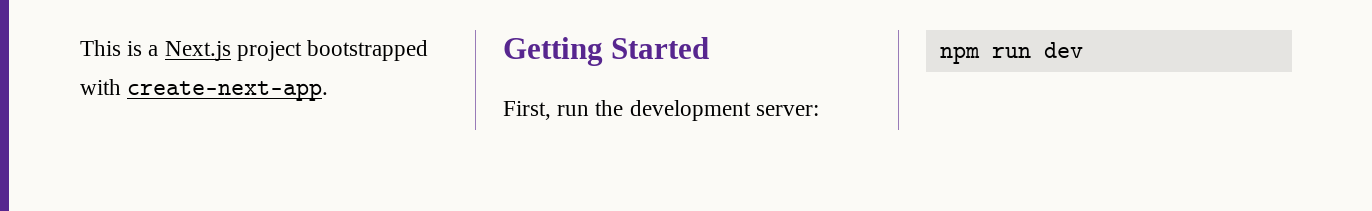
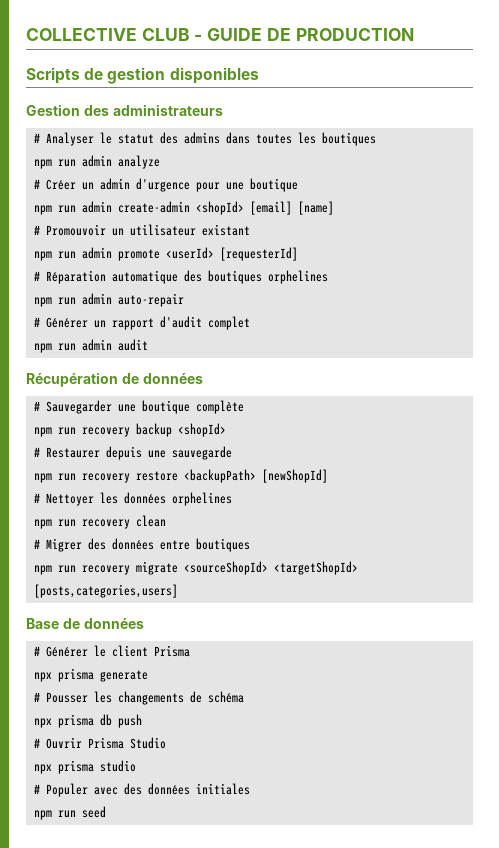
- This is a Next.js project bootstrapped with create-next-app.
- Getting Started
- First, run the development server:
- npm run dev
+ COLLECTIVE CLUB - GUIDE DE PRODUCTION
+ Scripts de gestion disponibles
+ Gestion des administrateurs
+ # Analyser le statut des admins dans toutes les boutiques
+ npm run admin analyze
+ # Créer un admin d'urgence pour une boutique
+ npm run admin create-admin <shopId> [email] [name]
+ # Promouvoir un utilisateur existant
+ npm run admin promote <userId> [requesterId]
+ # Réparation automatique des boutiques orphelines
+ npm run admin auto-repair
+ # Générer un rapport d'audit complet
+ npm run admin audit
+ Récupération de données
+ # Sauvegarder une boutique complète
+ npm run recovery backup <shopId>
+ # Restaurer depuis une sauvegarde
+ npm run recovery restore <backupPath> [newShopId]
+ # Nettoyer les données orphelines
+ npm run recovery clean
+ # Migrer des données entre boutiques
+ npm run recovery migrate <sourceShopId> <targetShopId> [posts,categories,users]
+ Base de données
+ # Générer le client Prisma
+ npx prisma generate
+ # Pousser les changements de schéma
+ npx prisma db push
+ # Ouvrir Prisma Studio
+ npx prisma studio
+ # Populer avec des données initiales
+ npm run seed

